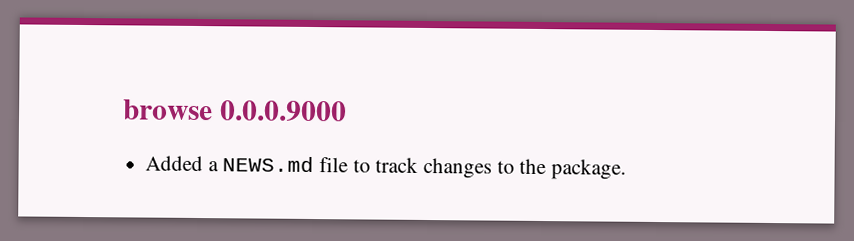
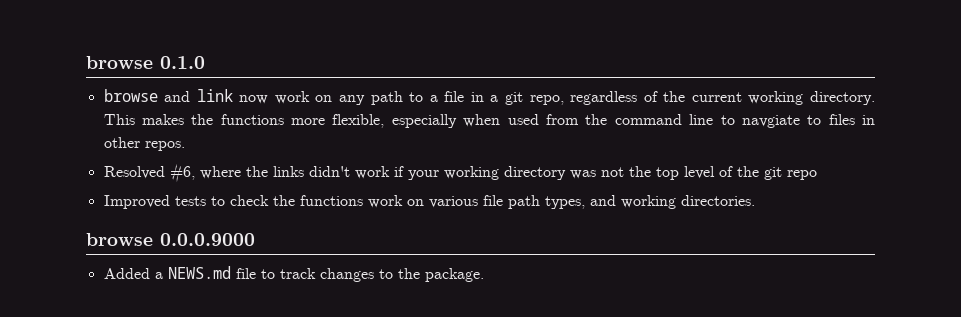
+ browse 0.1.0
+ browse and link now work on any path to a file in a git repo, regardless of the current working directory. This makes the functions more flexible, especially when used from the command line to navgiate to files in other repos.
+ Resolved #6, where the links didn't work if your working directory was not the top level of the git repo
+ Improved tests to check the functions work on various file path types, and working directories.

